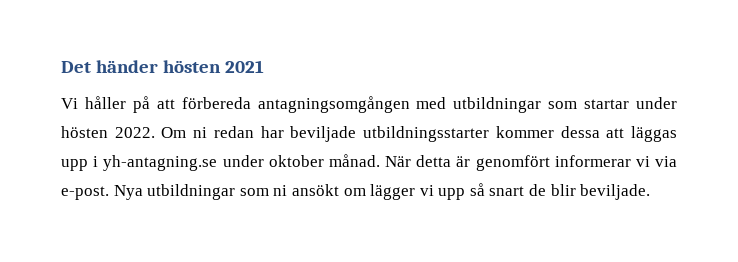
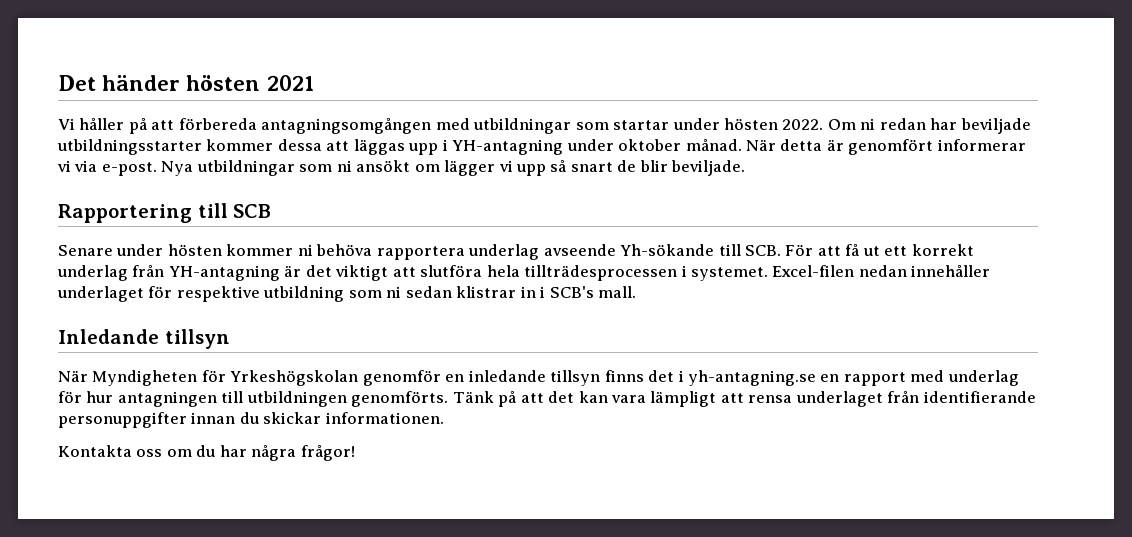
- Om ni redan har beviljade utbildningsstarter kommer dessa att läggas upp i yh-antagning.se under oktober månad.
+ Om ni redan har beviljade utbildningsstarter kommer dessa att läggas upp i YH-antagning under oktober månad.
+ Rapportering till SCB
+ Senare under hösten kommer ni behöva rapportera underlag avseende Yh-sökande till SCB. För att få ut ett korrekt underlag från YH-antagning är det viktigt att slutföra hela tillträdesprocessen i systemet. Excel-filen nedan innehåller underlaget för respektive utbildning som ni sedan klistrar in i SCB's mall.
+ Inledande tillsyn
+ När Myndigheten för Yrkeshögskolan genomför en inledande tillsyn finns det i yh-antagning.se en rapport med underlag för hur antagningen till utbildningen genomförts. Tänk på att det kan vara lämpligt att rensa underlaget från identifierande personuppgifter innan du skickar informationen.
+ Kontakta oss om du har några frågor!

